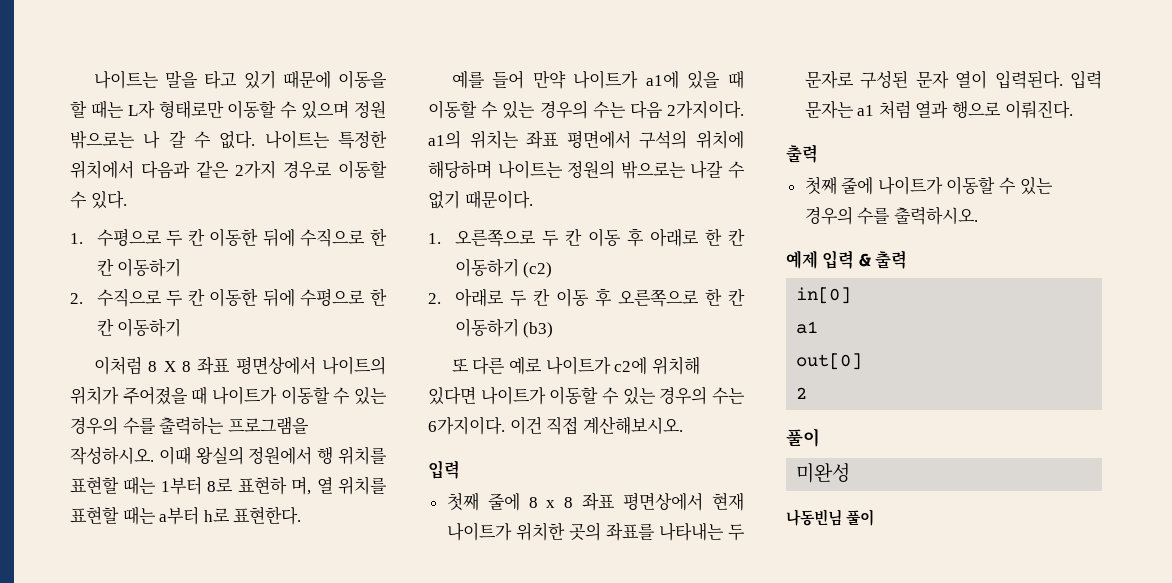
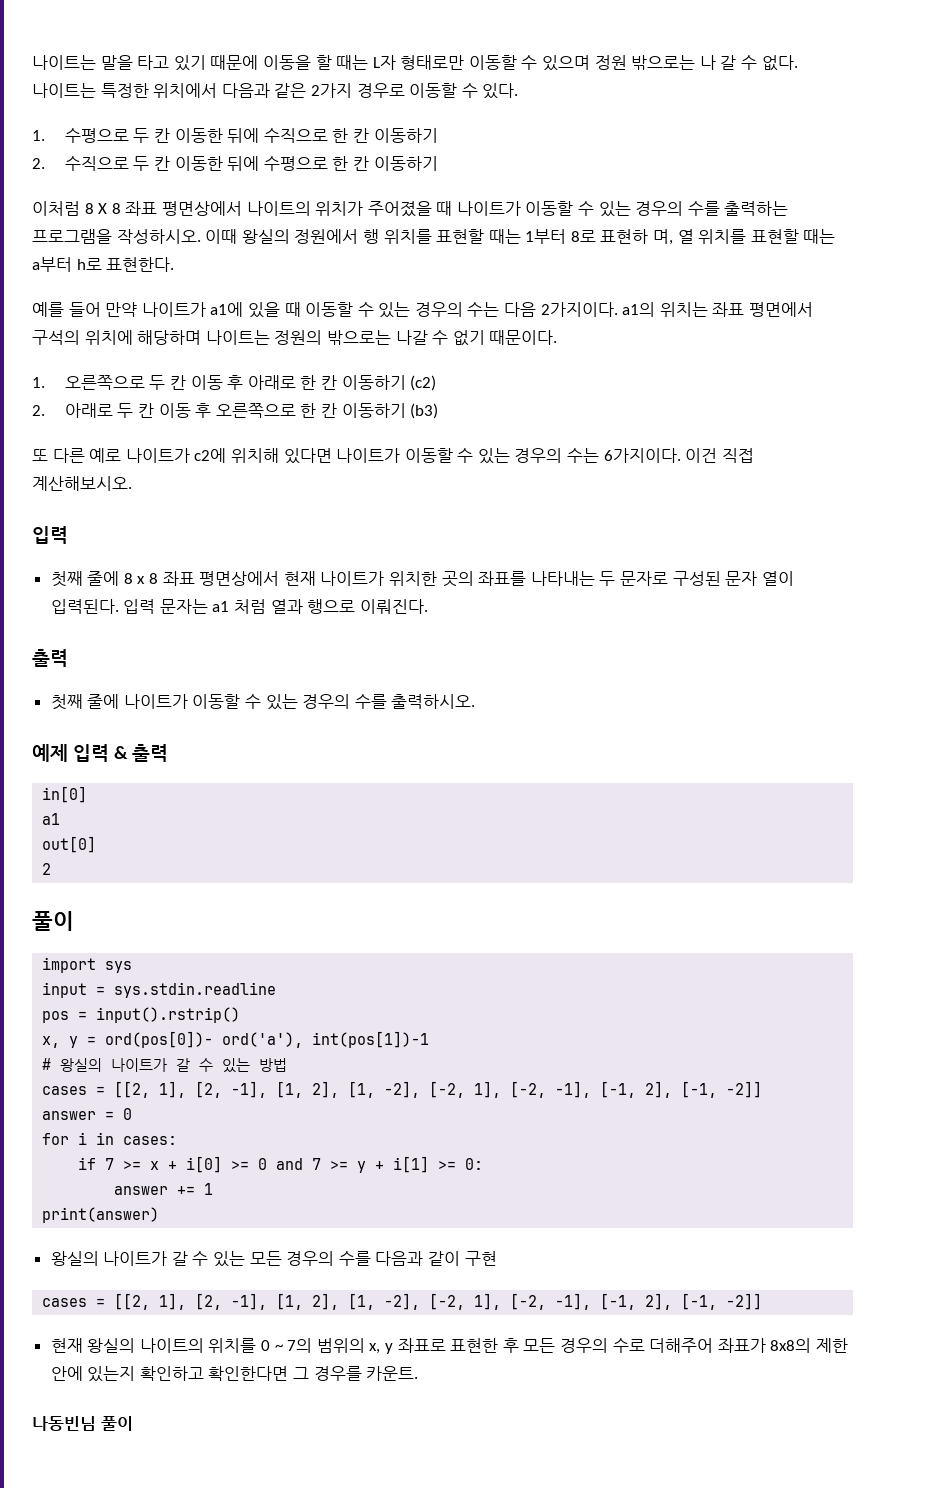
- 미완성
+ import sys
+ input = sys.stdin.readline
+ pos = input().rstrip()
+ x, y = ord(pos[0])- ord('a'), int(pos[1])-1
+ # 왕실의 나이트가 갈 수 있는 방법
+ cases = [[2, 1], [2, -1], [1, 2], [1, -2], [-2, 1], [-2, -1], [-1, 2], [-1, -2]]
+ answer = 0
+ for i in cases:
+ if 7 >= x + i[0] >= 0 and 7 >= y + i[1] >= 0:
+ answer += 1
+ print(answer)
+ 왕실의 나이트가 갈 수 있는 모든 경우의 수를 다음과 같이 구현
+ cases = [[2, 1], [2, -1], [1, 2], [1, -2], [-2, 1], [-2, -1], [-1, 2], [-1, -2]]
+ 현재 왕실의 나이트의 위치를 0 ~ 7의 범위의 x, y 좌표로 표현한 후 모든 경우의 수로 더해주어 좌표가 8x8의 제한 안에 있는지 확인하고 확인한다면 그 경우를 카운트.

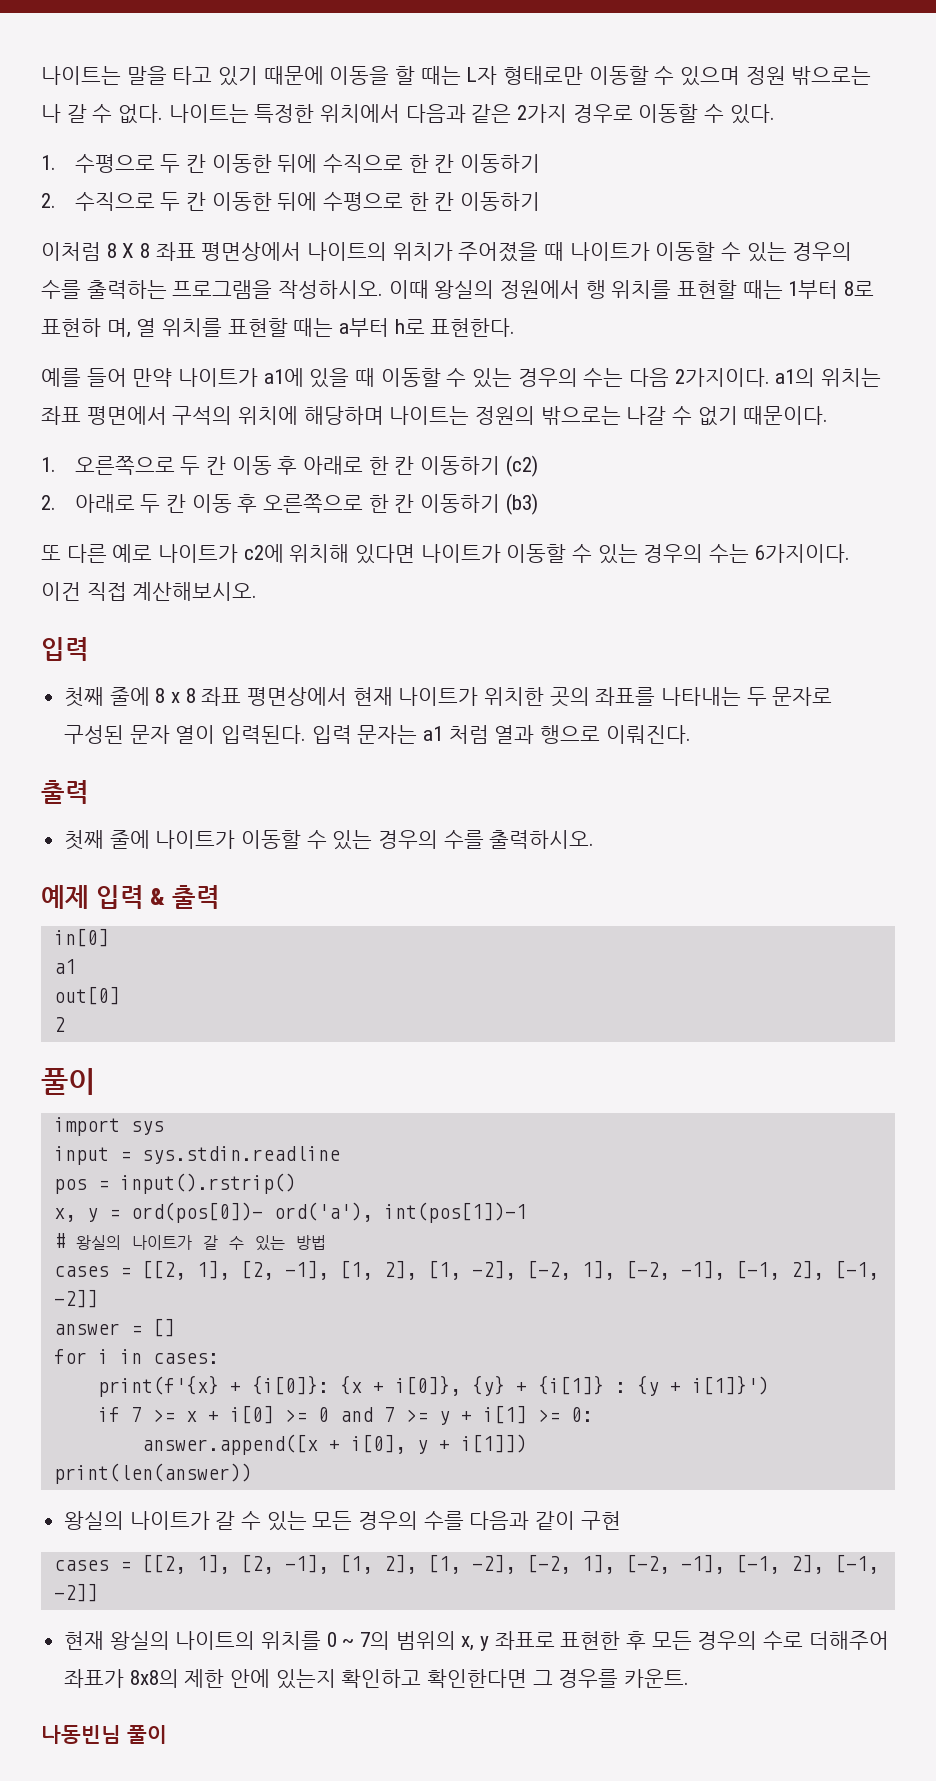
- answer = 0
+ answer = []
+ print(f'{x} + {i[0]}: {x + i[0]}, {y} + {i[1]} : {y + i[1]}')
- answer += 1
- print(answer)
+ answer.append([x + i[0], y + i[1]])
+ print(len(answer))

